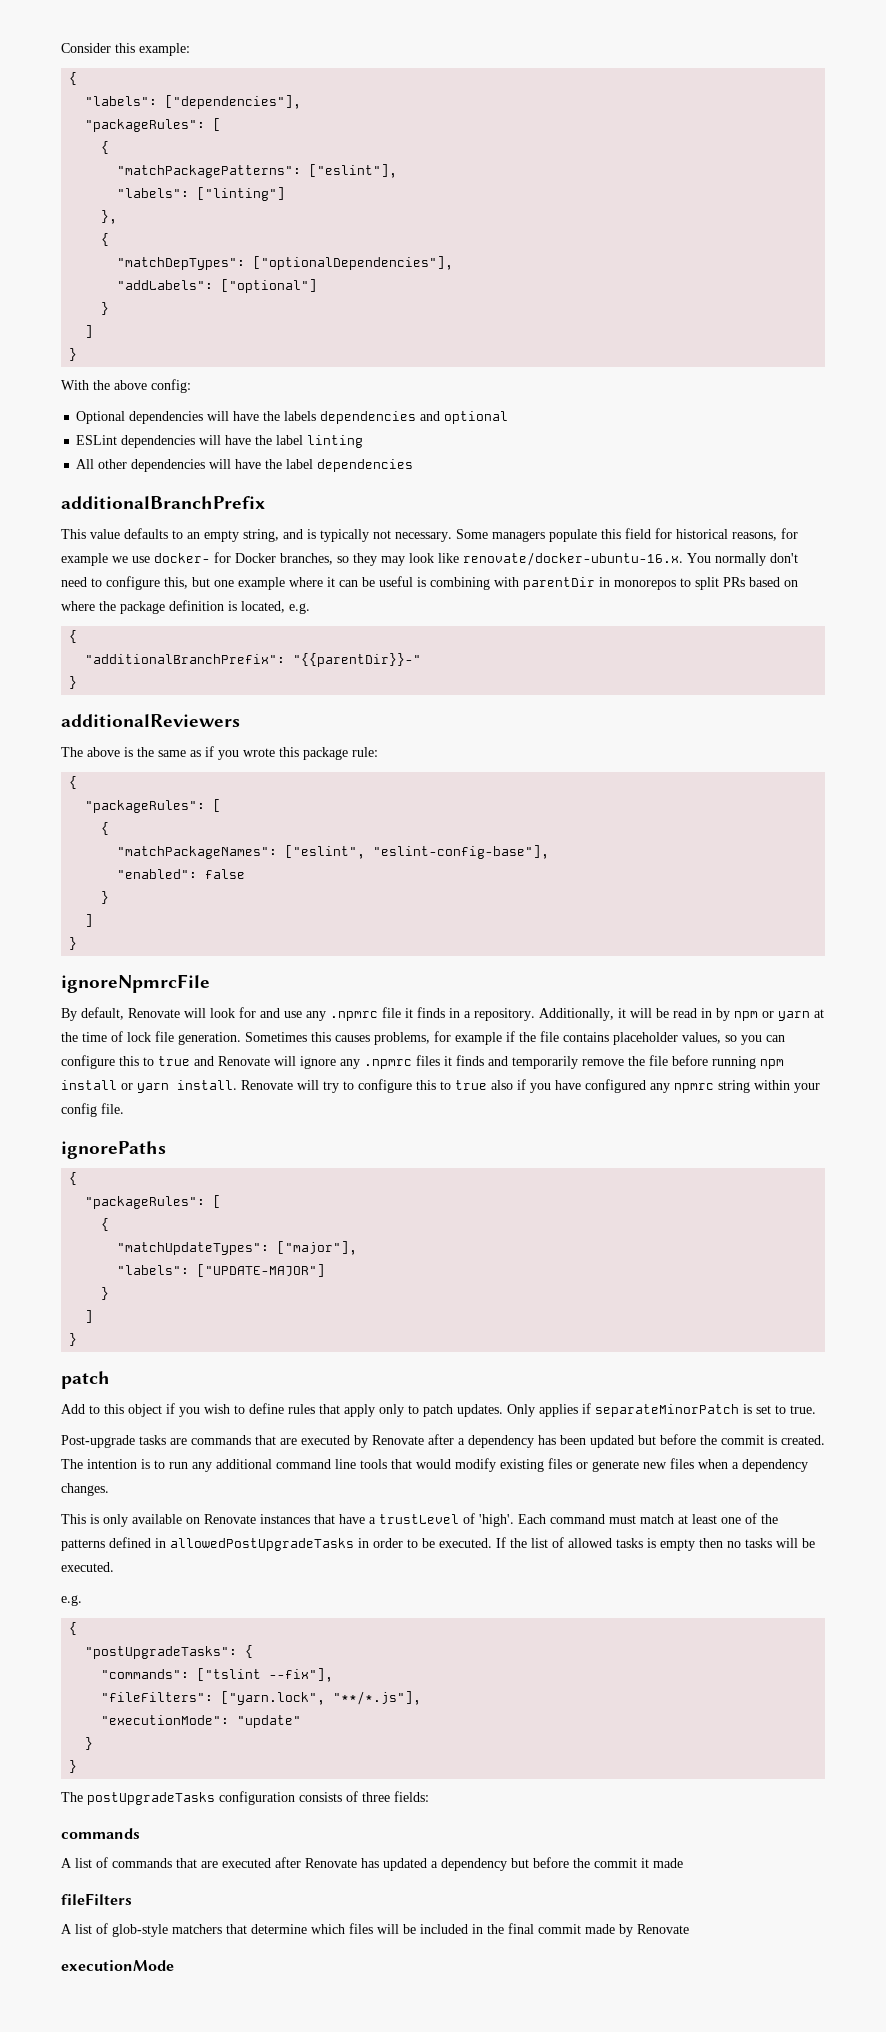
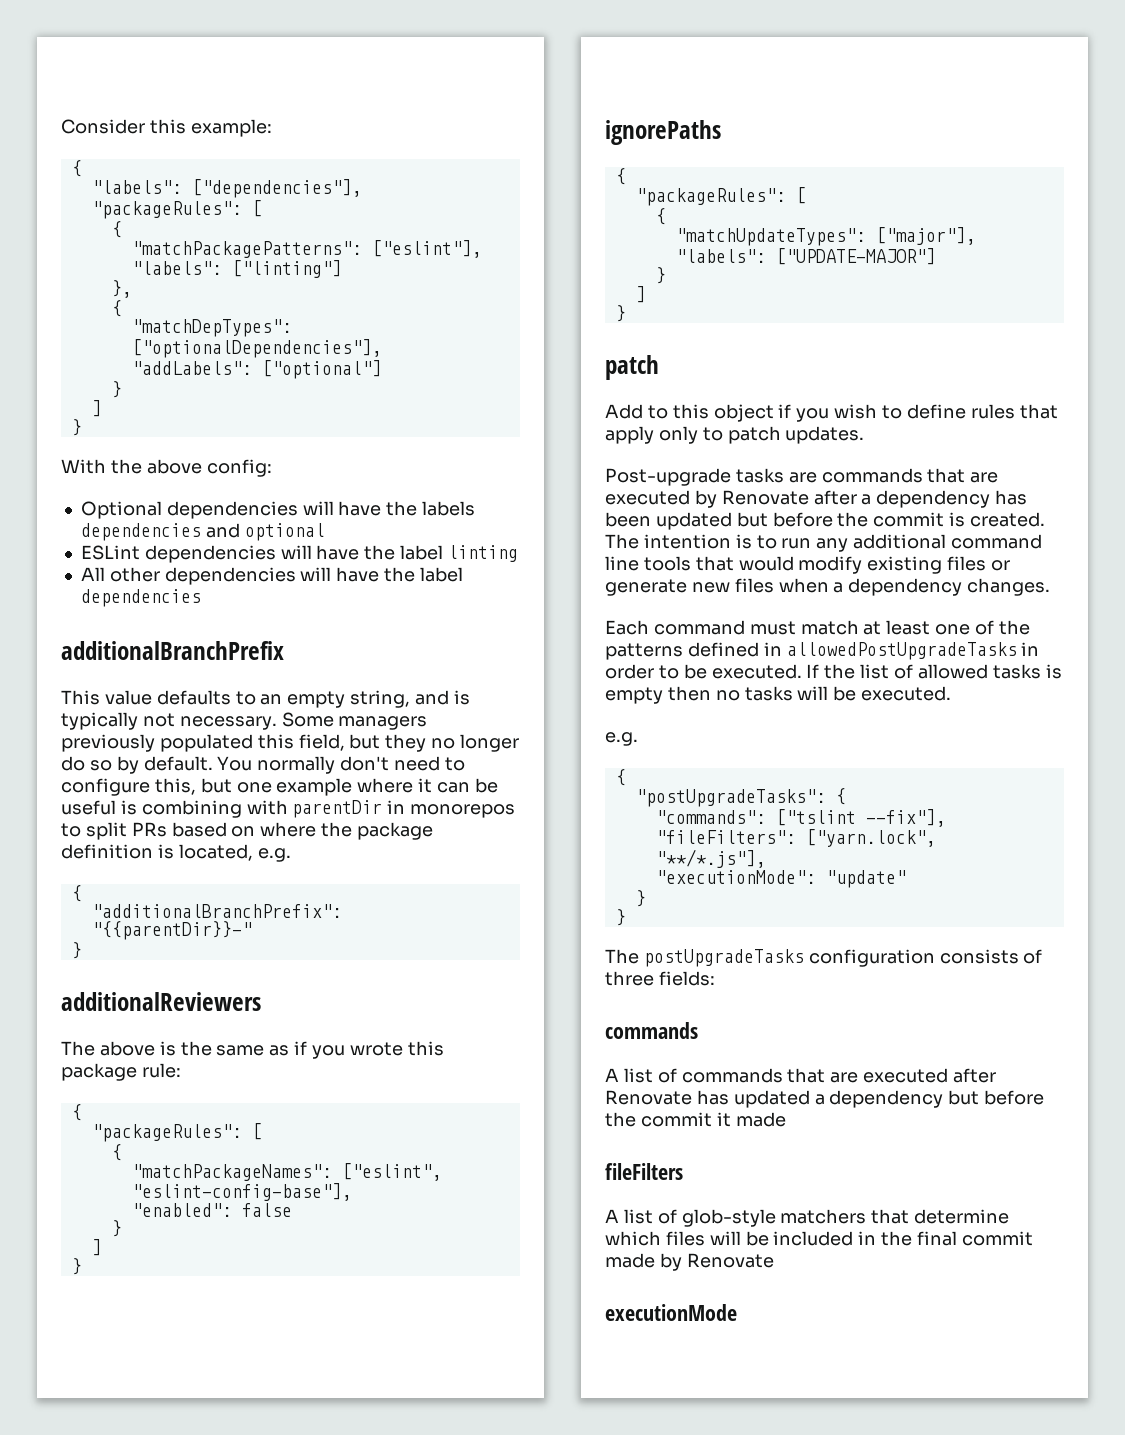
- Some managers populate this field for historical reasons, for example we use docker- for Docker branches, so they may look like renovate/docker-ubuntu-16.x. You normally don't need to configure this, but one example where it can be useful is combining with parentDir in monorepos to split PRs based on where the package definition is located, e.g.
+ Some managers previously populated this field, but they no longer do so by default. You normally don't need to configure this, but one example where it can be useful is combining with parentDir in monorepos to split PRs based on where the package definition is located, e.g.
- ignoreNpmrcFile
- By default, Renovate will look for and use any .npmrc file it finds in a repository. Additionally, it will be read in by npm or yarn at the time of lock file generation. Sometimes this causes problems, for example if the file contains placeholder values, so you can configure this to true and Renovate will ignore any .npmrc files it finds and temporarily remove the file before running npm install or yarn install. Renovate will try to configure this to true also if you have configured any npmrc string within your config file.
- Only applies if separateMinorPatch is set to true.
- This is only available on Renovate instances that have a trustLevel of 'high'.

